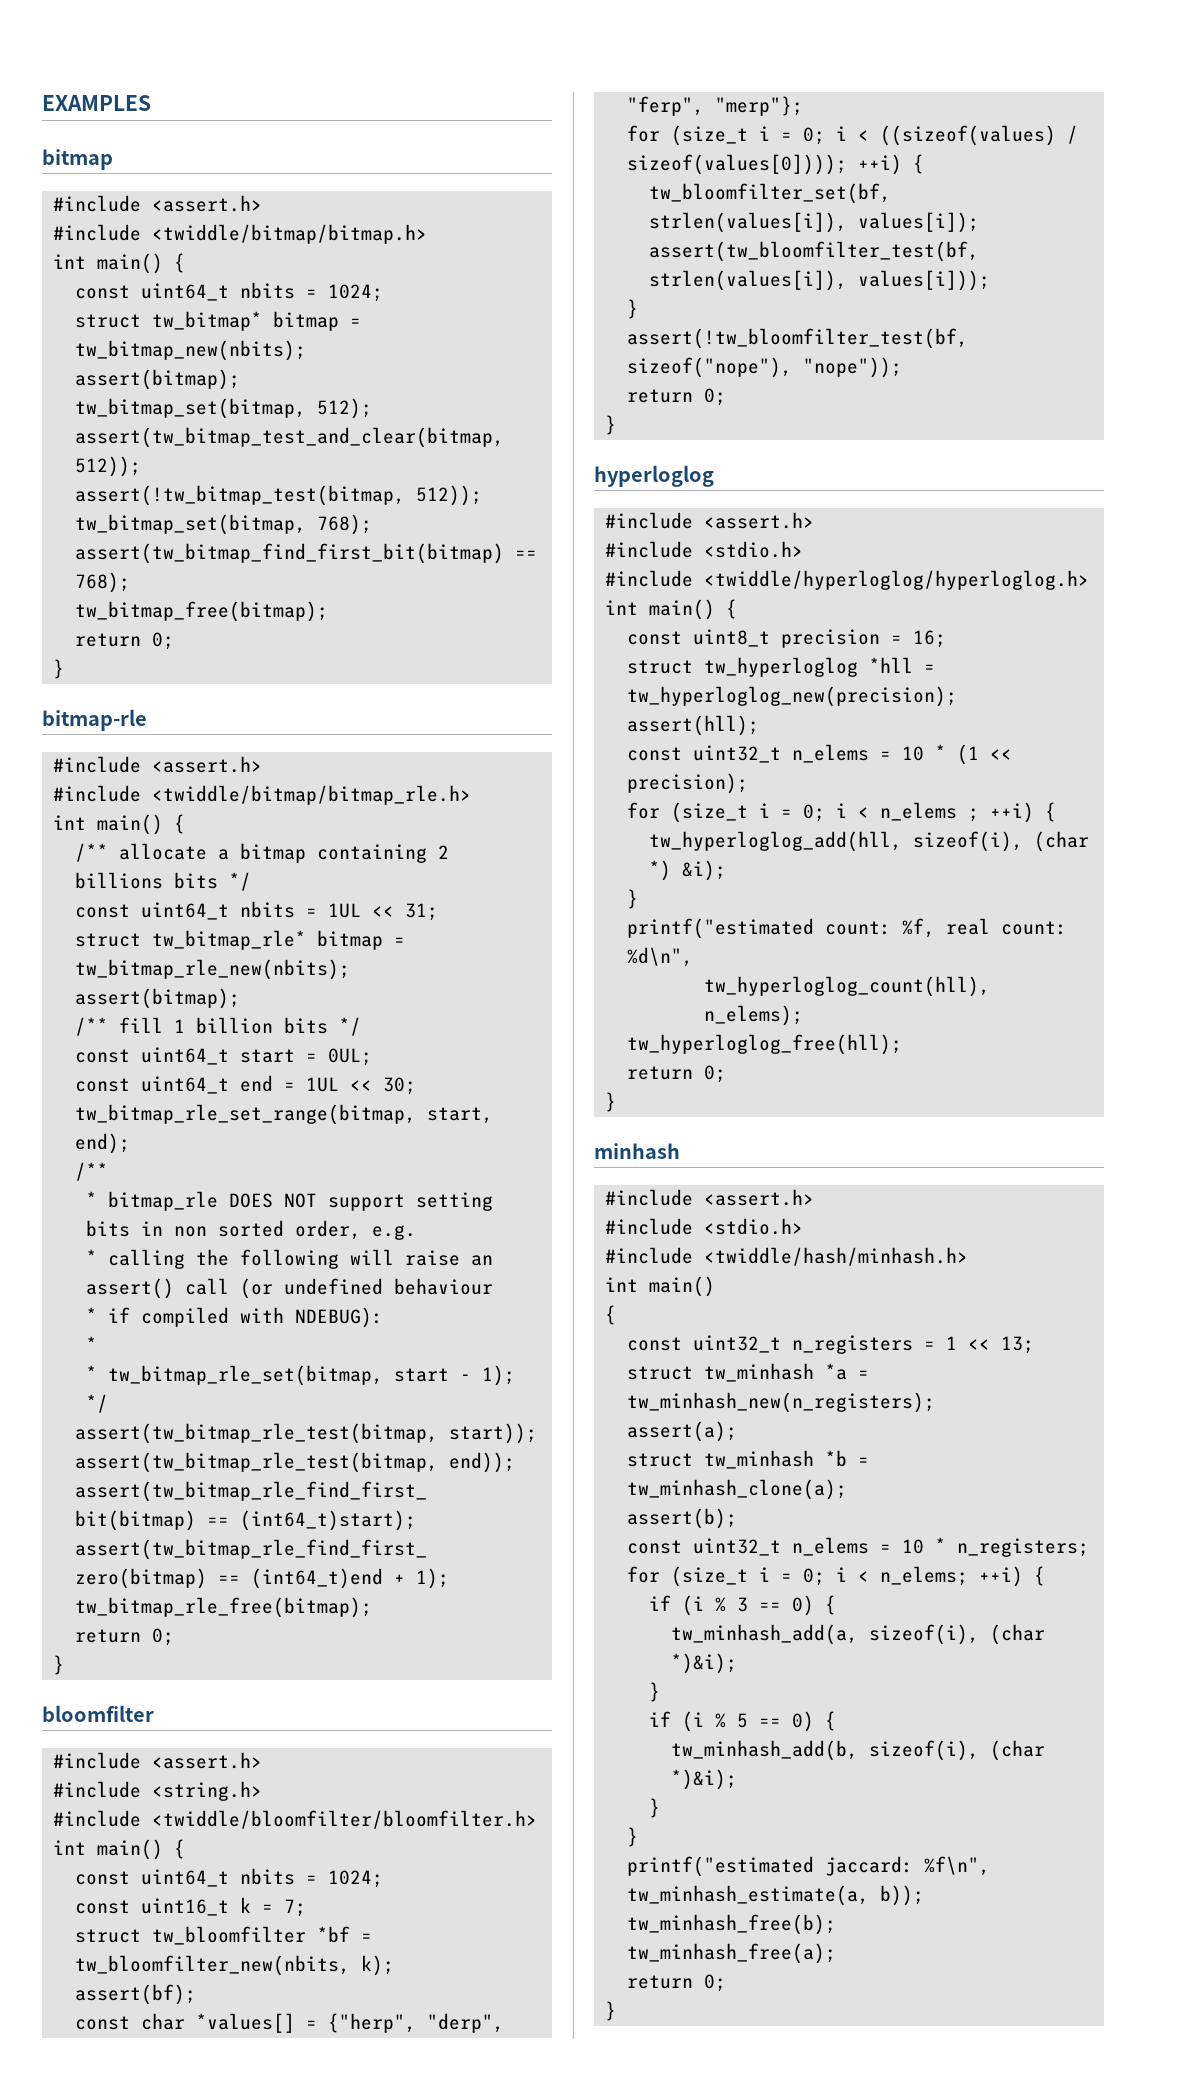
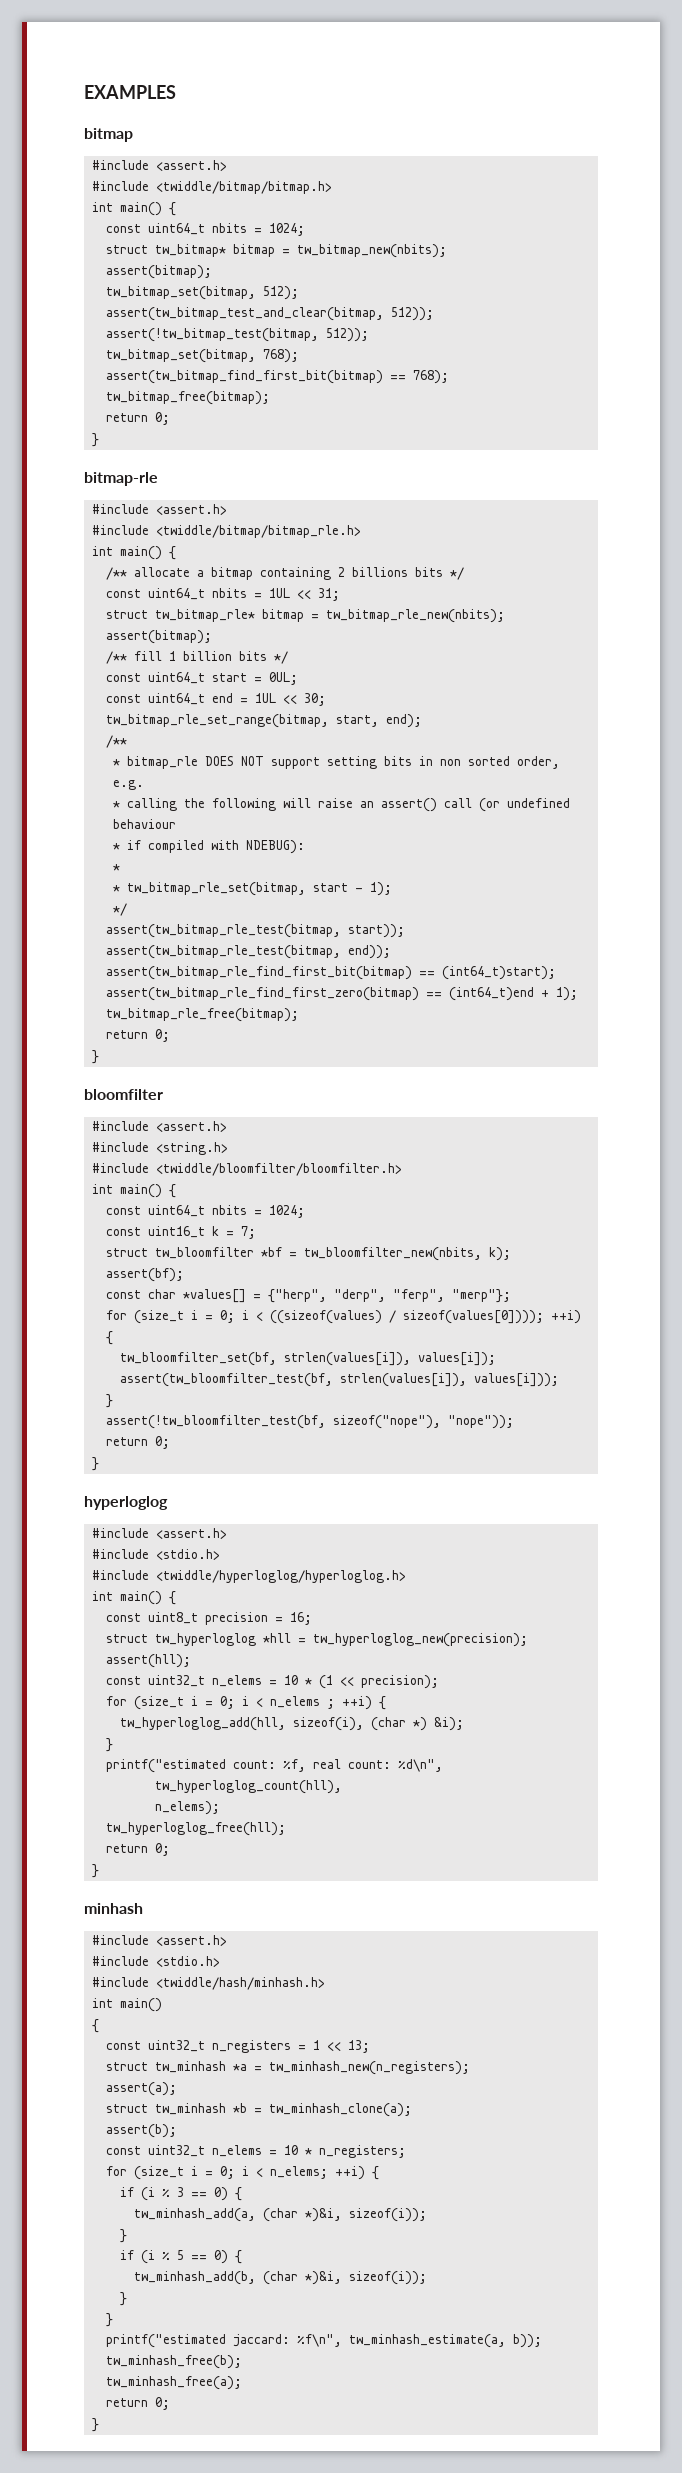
- tw_minhash_add(a, sizeof(i), (char *)&i);
+ tw_minhash_add(a, (char *)&i, sizeof(i));
- tw_minhash_add(b, sizeof(i), (char *)&i);
+ tw_minhash_add(b, (char *)&i, sizeof(i));

